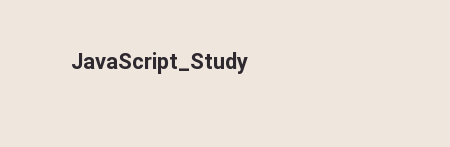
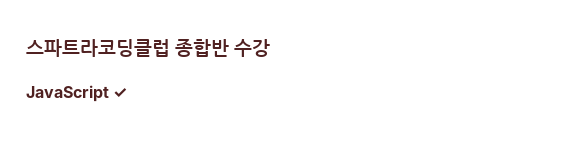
- JavaScript_Study
+ 스파트라코딩클럽 종합반 수강
+ JavaScript ✓

